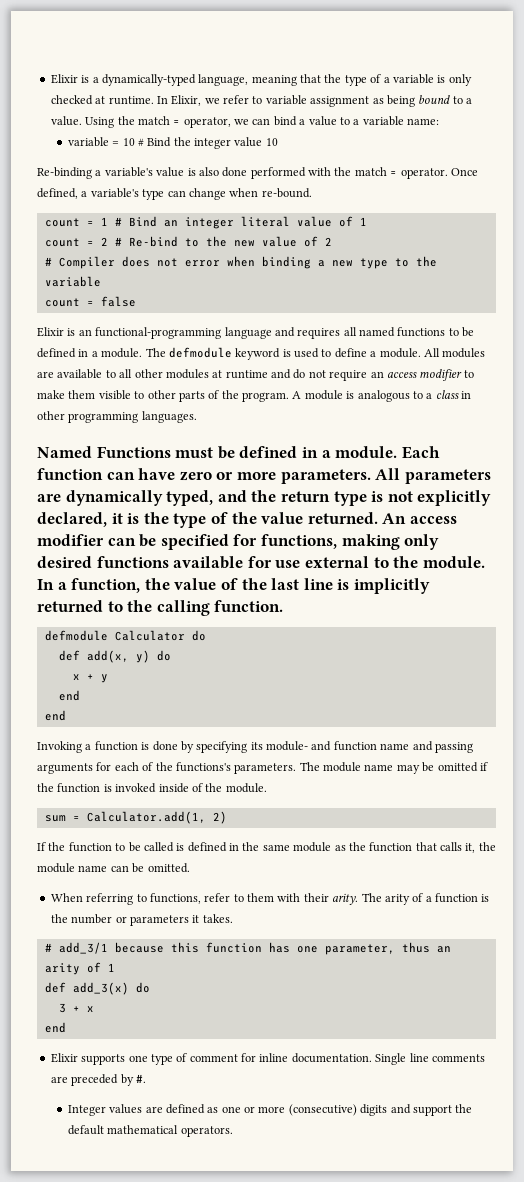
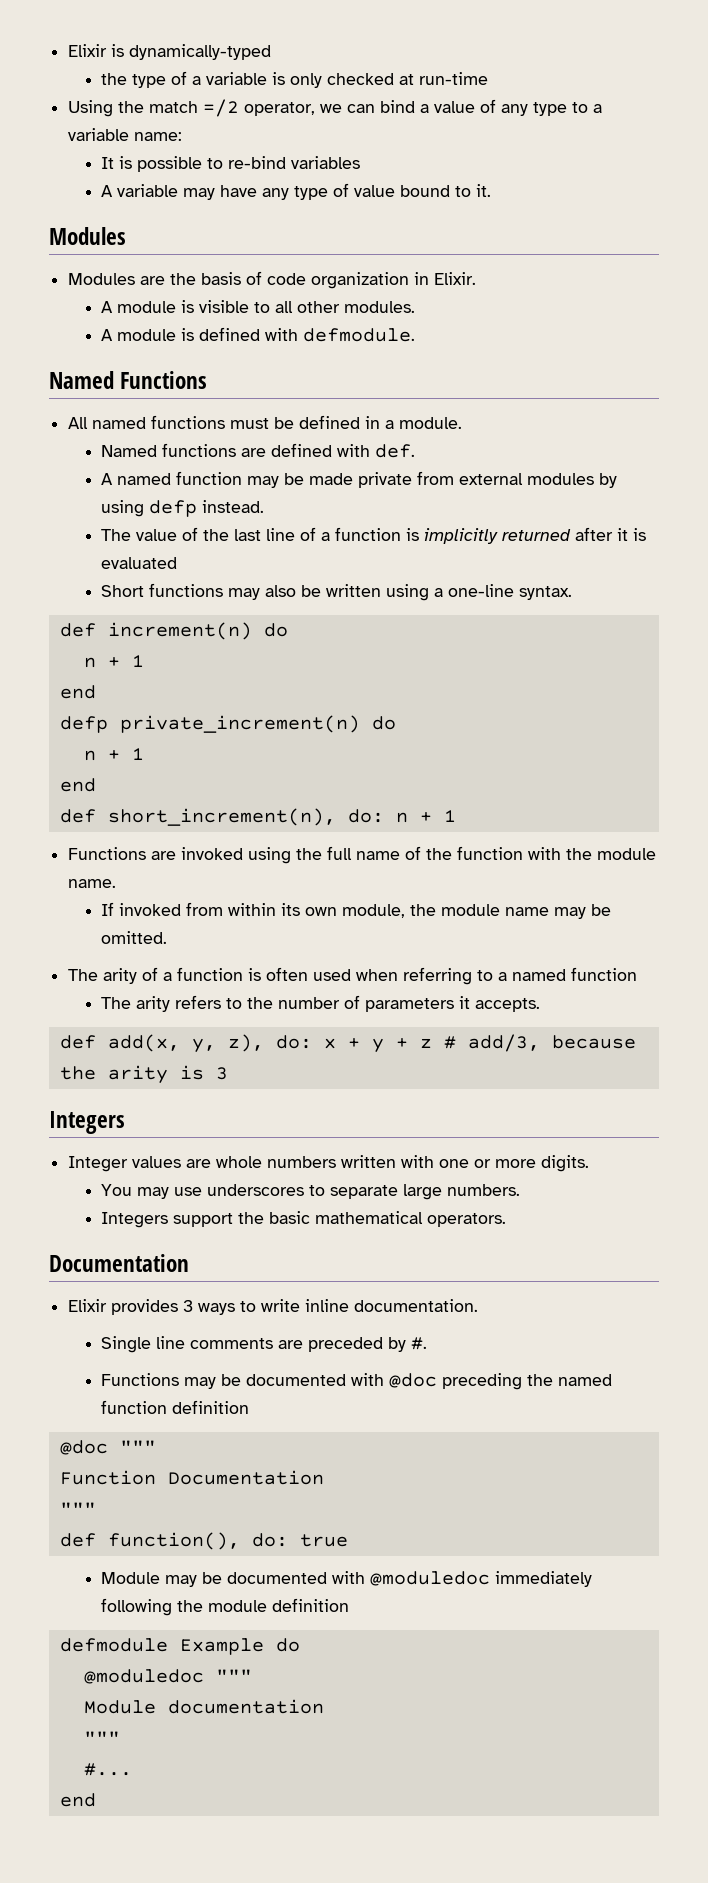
- Elixir is a dynamically-typed language, meaning that the type of a variable is only checked at runtime. In Elixir, we refer to variable assignment as being bound to a value. Using the match = operator, we can bind a value to a variable name:
+ Elixir is dynamically-typed
+ the type of a variable is only checked at run-time
+ Using the match =/2 operator, we can bind a value of any type to a variable name:
- variable = 10 # Bind the integer value 10
- Re-binding a variable's value is also done performed with the match = operator. Once defined, a variable's type can change when re-bound.
- count = 1 # Bind an integer literal value of 1
- count = 2 # Re-bind to the new value of 2
- # Compiler does not error when binding a new type to the variable
- count = false
- Elixir is an functional-programming language and requires all named functions to be defined in a module. The defmodule keyword is used to define a module. All modules are available to all other modules at runtime and do not require an access modifier to make them visible to other parts of the program. A module is analogous to a class in other programming languages.
+ It is possible to re-bind variables
+ A variable may have any type of value bound to it.
+ Modules
+ Modules are the basis of code organization in Elixir.
+ A module is visible to all other modules.
+ A module is defined with defmodule.
- Named Functions must be defined in a module. Each function can have zero or more parameters. All parameters are dynamically typed, and the return type is not explicitly declared, it is the type of the value returned. An access modifier can be specified for functions, making only desired functions available for use external to the module. In a function, the value of the last line is implicitly returned to the calling function.
- defmodule Calculator do
- def add(x, y) do
- x + y
+ Named Functions
+ All named functions must be defined in a module.
+ Named functions are defined with def.
+ A named function may be made private from external modules by using defp instead.
+ The value of the last line of a function is implicitly returned after it is evaluated
+ Short functions may also be written using a one-line syntax.
+ def increment(n) do
+ n + 1
  end
+ defp private_increment(n) do
+ n + 1
  end
- Invoking a function is done by specifying its module- and function name and passing arguments for each of the functions's parameters. The module name may be omitted if the function is invoked inside of the module.
- sum = Calculator.add(1, 2)
- If the function to be called is defined in the same module as the function that calls it, the module name can be omitted.
- When referring to functions, refer to them with their arity. The arity of a function is the number or parameters it takes.
- # add_3/1 because this function has one parameter, thus an arity of 1
- def add_3(x) do
- 3 + x
- end
- Elixir supports one type of comment for inline documentation. Single line comments are preceded by #.
+ def short_increment(n), do: n + 1
+ Functions are invoked using the full name of the function with the module name.
+ If invoked from within its own module, the module name may be omitted.
+ The arity of a function is often used when referring to a named function
+ The arity refers to the number of parameters it accepts.
+ def add(x, y, z), do: x + y + z # add/3, because the arity is 3
+ Integers
+ Integer values are whole numbers written with one or more digits.
+ You may use underscores to separate large numbers.
+ Integers support the basic mathematical operators.
+ Documentation
+ Elixir provides 3 ways to write inline documentation.
+ Single line comments are preceded by #.
- Integer values are defined as one or more (consecutive) digits and support the default mathematical operators.
+ Functions may be documented with @doc preceding the named function definition
+ @doc """
+ Function Documentation
+ """
+ def function(), do: true
+ Module may be documented with @moduledoc immediately following the module definition
+ defmodule Example do
+ @moduledoc """
+ Module documentation
+ """
+ #...
+ end

